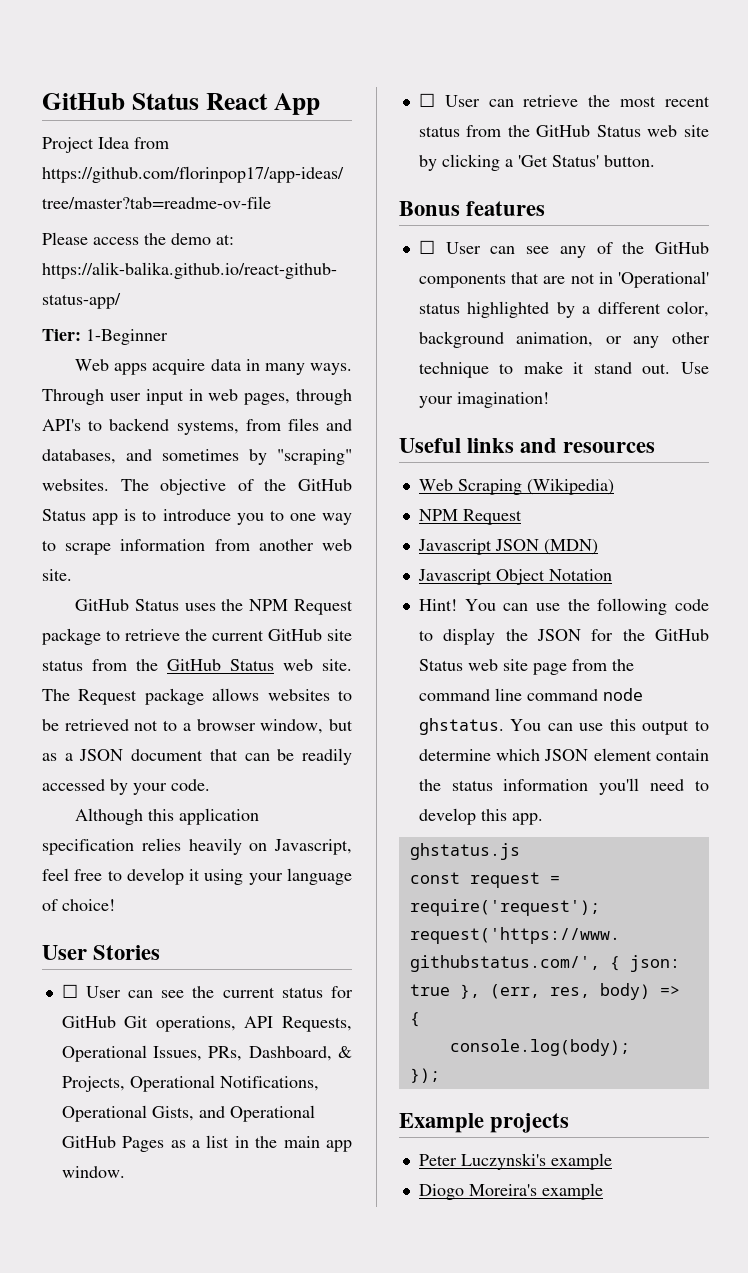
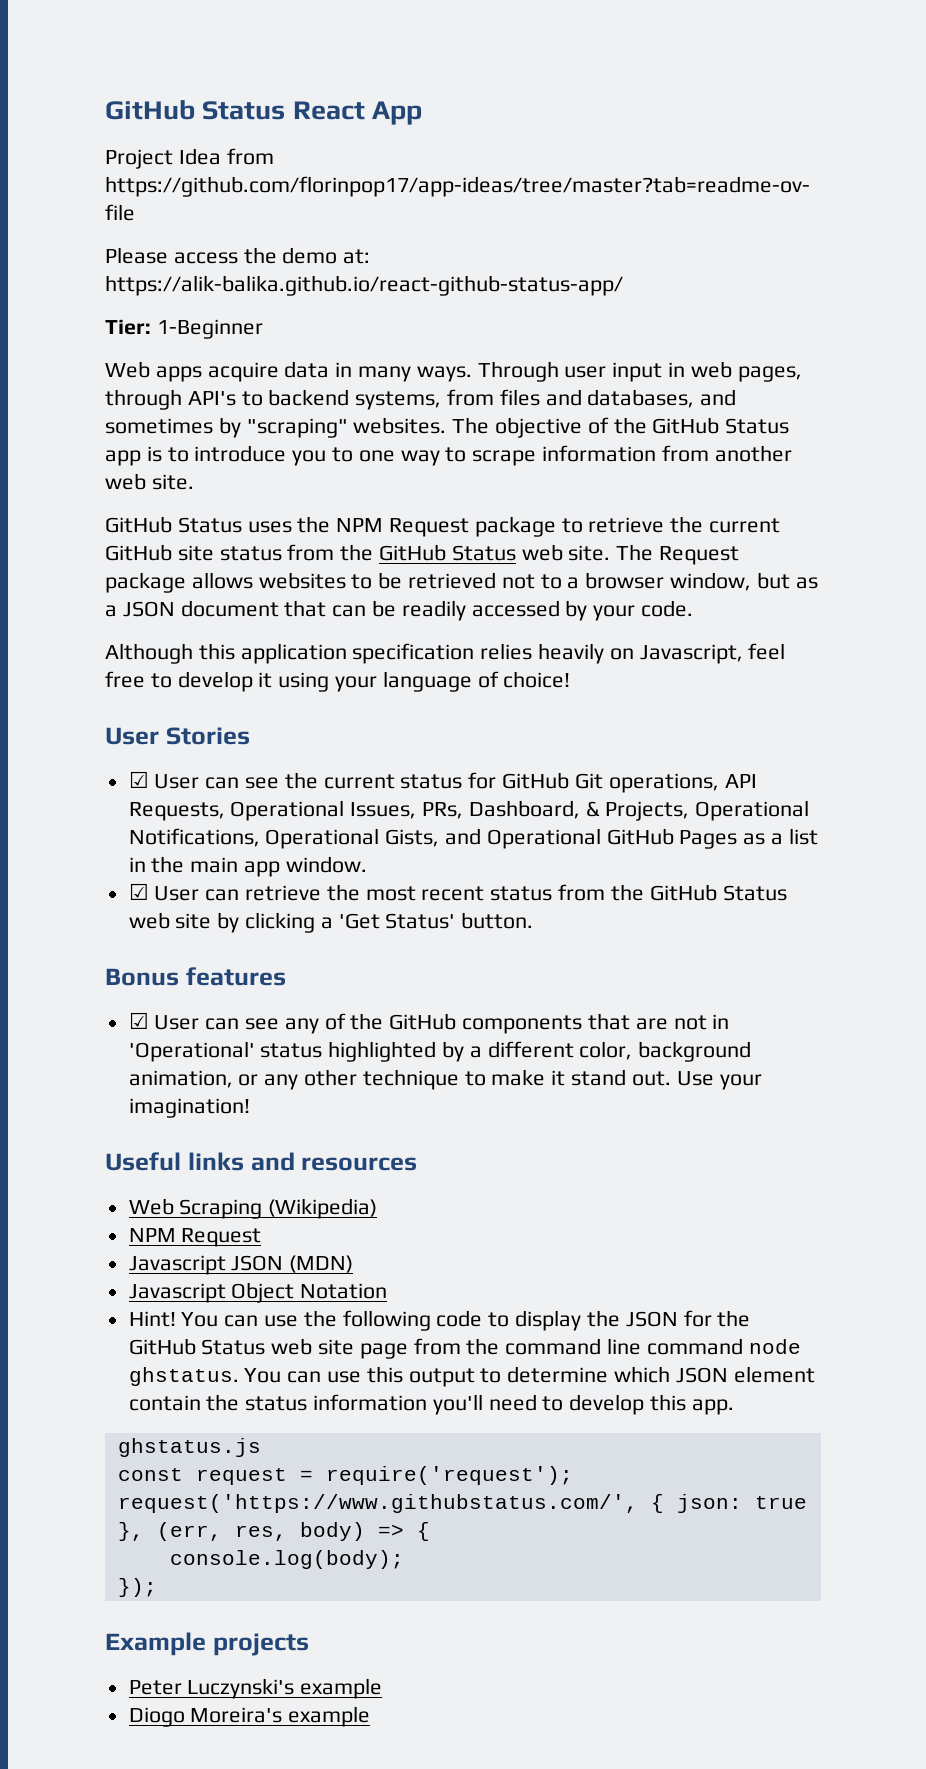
- ☐ User can see the current status for GitHub Git operations, API Requests, Operational Issues, PRs, Dashboard, & Projects, Operational Notifications, Operational Gists, and Operational GitHub Pages as a list in the main app window.
+ ☑ User can see the current status for GitHub Git operations, API Requests, Operational Issues, PRs, Dashboard, & Projects, Operational Notifications, Operational Gists, and Operational GitHub Pages as a list in the main app window.
- ☐ User can retrieve the most recent status from the GitHub Status web site by clicking a 'Get Status' button.
+ ☑ User can retrieve the most recent status from the GitHub Status web site by clicking a 'Get Status' button.
- ☐ User can see any of the GitHub components that are not in 'Operational' status highlighted by a different color, background animation, or any other technique to make it stand out.
+ ☑ User can see any of the GitHub components that are not in 'Operational' status highlighted by a different color, background animation, or any other technique to make it stand out.

